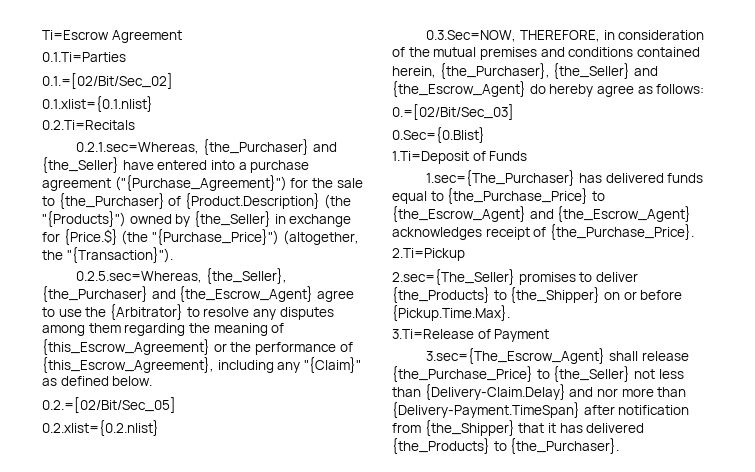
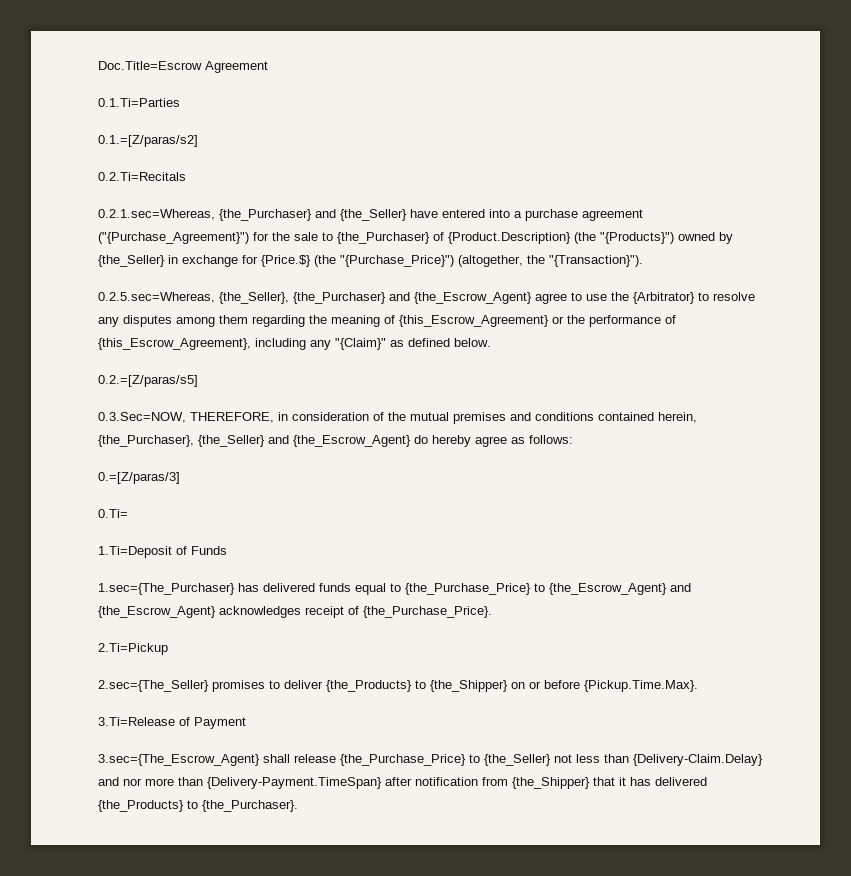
- Ti=Escrow Agreement
+ Doc.Title=Escrow Agreement
- 0.1.=[02/Bit/Sec_02]
- 0.1.xlist={0.1.nlist}
+ 0.1.=[Z/paras/s2]
- 0.2.=[02/Bit/Sec_05]
- 0.2.xlist={0.2.nlist}
+ 0.2.=[Z/paras/s5]
- 0.=[02/Bit/Sec_03]
- 0.Sec={0.Blist}
+ 0.=[Z/paras/3]
+ 0.Ti=

